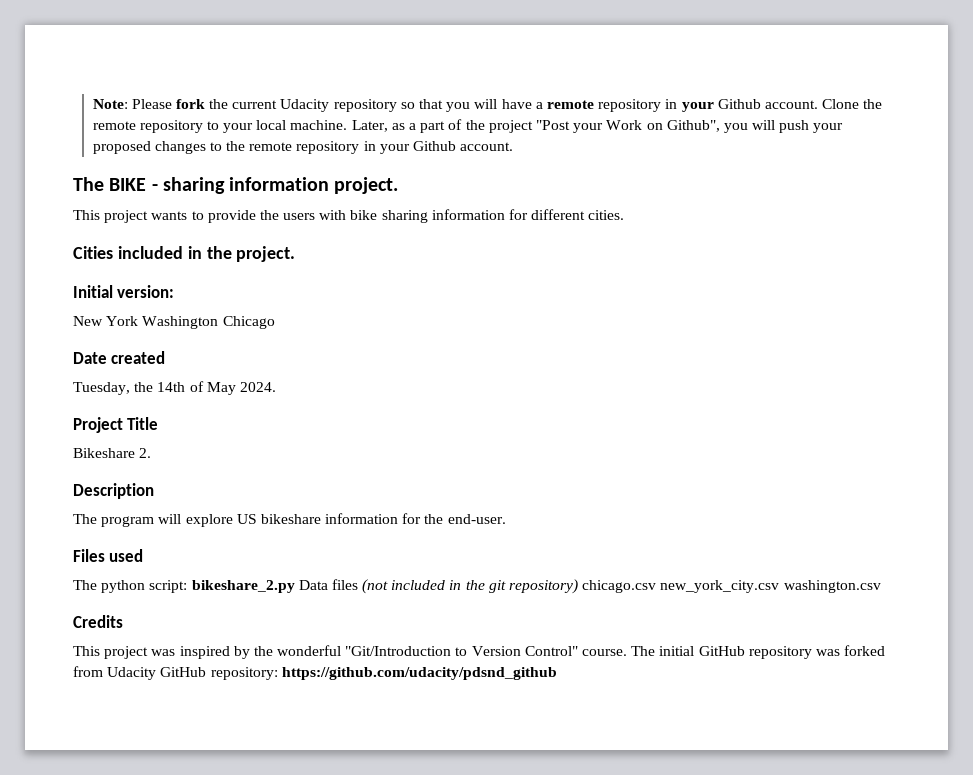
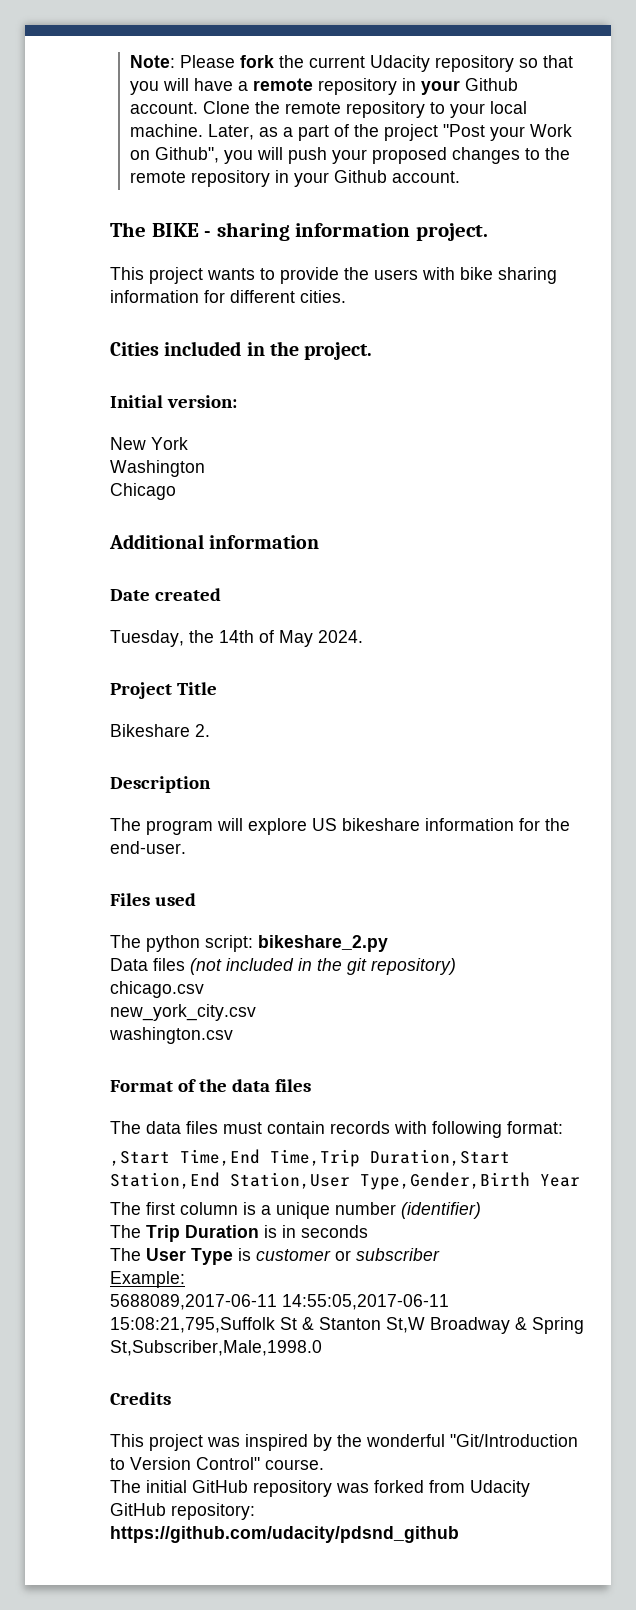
- New York Washington Chicago
+ New York
+ Washington
+ Chicago
+ Additional information
- The python script: bikeshare_2.py Data files (not included in the git repository) chicago.csv new_york_city.csv washington.csv
+ The python script: bikeshare_2.py
+ Data files (not included in the git repository)
+ chicago.csv
+ new_york_city.csv
+ washington.csv
+ Format of the data files
+ The data files must contain records with following format:
+ ,Start Time,End Time,Trip Duration,Start Station,End Station,User Type,Gender,Birth Year
+ The first column is a unique number (identifier)
+ The Trip Duration is in seconds
+ The User Type is customer or subscriber
+ Example:
+ 5688089,2017-06-11 14:55:05,2017-06-11 15:08:21,795,Suffolk St & Stanton St,W Broadway & Spring St,Subscriber,Male,1998.0
- This project was inspired by the wonderful "Git/Introduction to Version Control" course. The initial GitHub repository was forked from Udacity GitHub repository: https://github.com/udacity/pdsnd_github
+ This project was inspired by the wonderful "Git/Introduction to Version Control" course.
+ The initial GitHub repository was forked from Udacity GitHub repository: https://github.com/udacity/pdsnd_github

